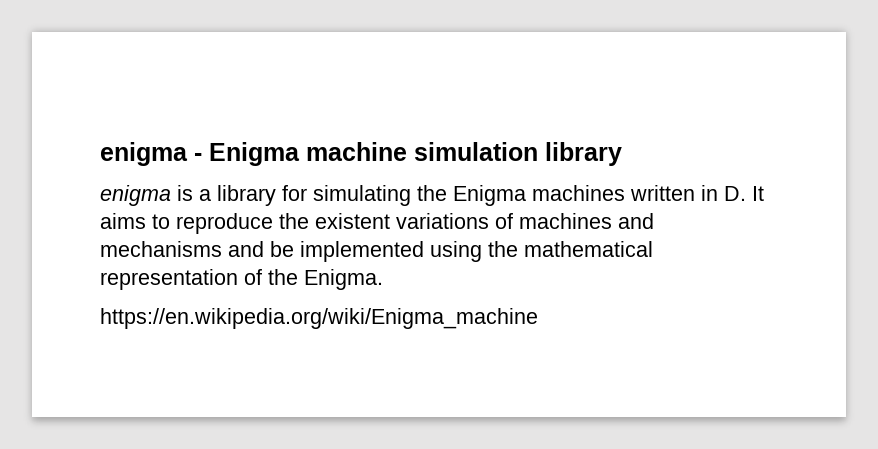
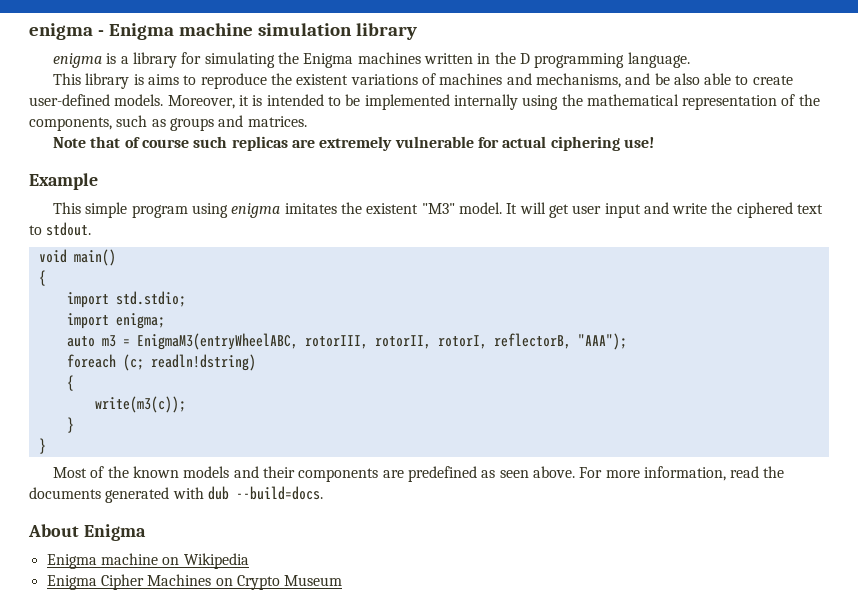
- enigma is a library for simulating the Enigma machines written in D. It aims to reproduce the existent variations of machines and mechanisms and be implemented using the mathematical representation of the Enigma.
- https://en.wikipedia.org/wiki/Enigma_machine
+ enigma is a library for simulating the Enigma machines written in the D programming language.
+ This library is aims to reproduce the existent variations of machines and mechanisms, and be also able to create user-defined models. Moreover, it is intended to be implemented internally using the mathematical representation of the components, such as groups and matrices.
+ Note that of course such replicas are extremely vulnerable for actual ciphering use!
+ Example
+ This simple program using enigma imitates the existent "M3" model. It will get user input and write the ciphered text to stdout.
+ void main()
+ {
+ import std.stdio;
+ import enigma;
+ auto m3 = EnigmaM3(entryWheelABC, rotorIII, rotorII, rotorI, reflectorB, "AAA");
+ foreach (c; readln!dstring)
+ {
+ write(m3(c));
+ }
+ }
+ Most of the known models and their components are predefined as seen above. For more information, read the documents generated with dub --build=docs.
+ About Enigma
+ Enigma machine on Wikipedia
+ Enigma Cipher Machines on Crypto Museum

